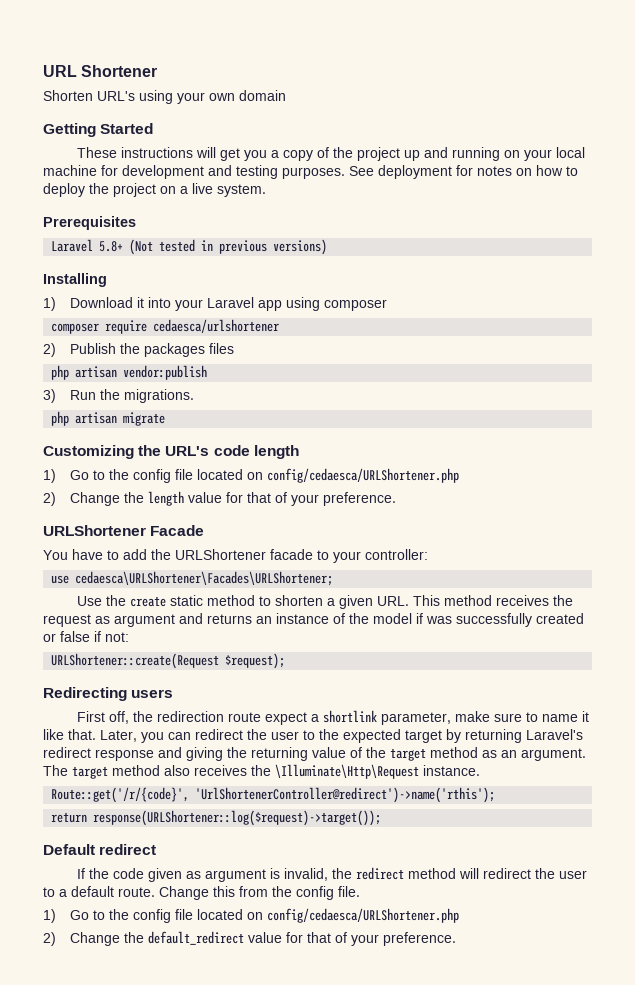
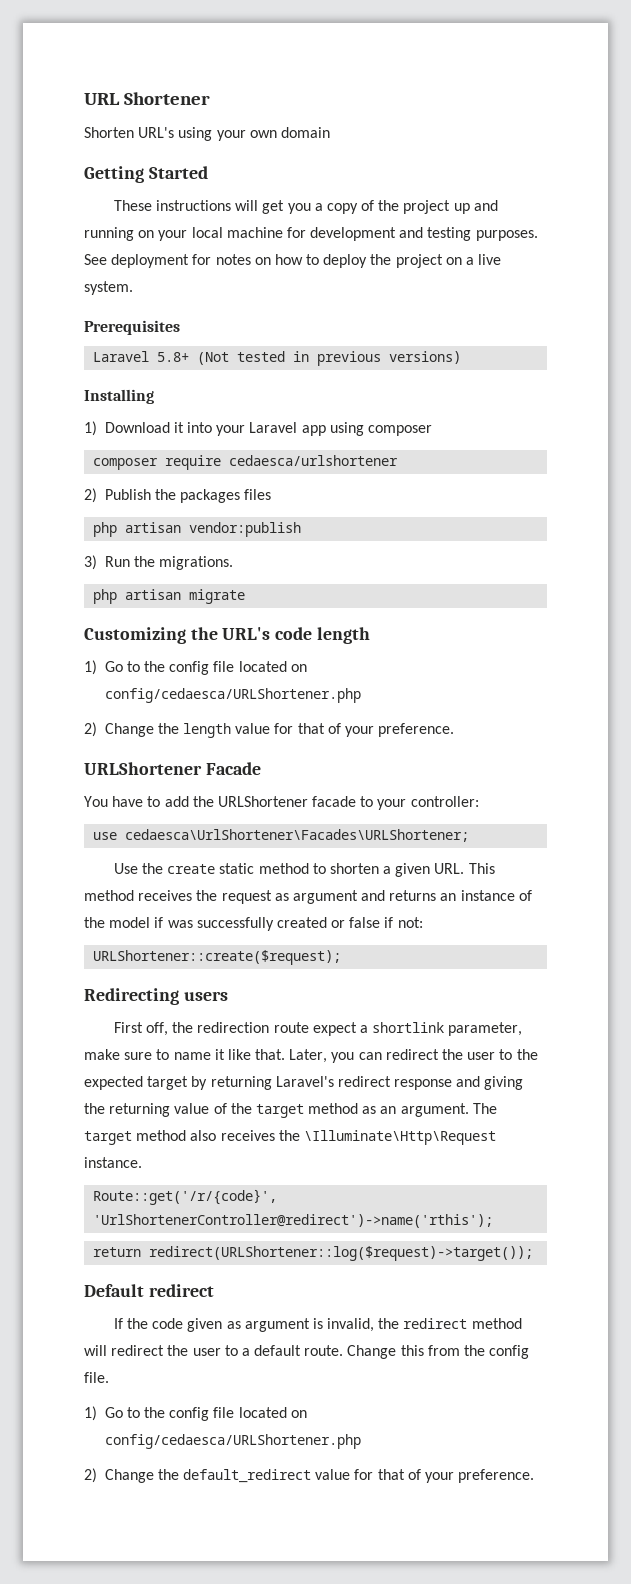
- use cedaesca\URLShortener\Facades\URLShortener;
+ use cedaesca\UrlShortener\Facades\URLShortener;
- URLShortener::create(Request $request);
+ URLShortener::create($request);
- return response(URLShortener::log($request)->target());
+ return redirect(URLShortener::log($request)->target());

